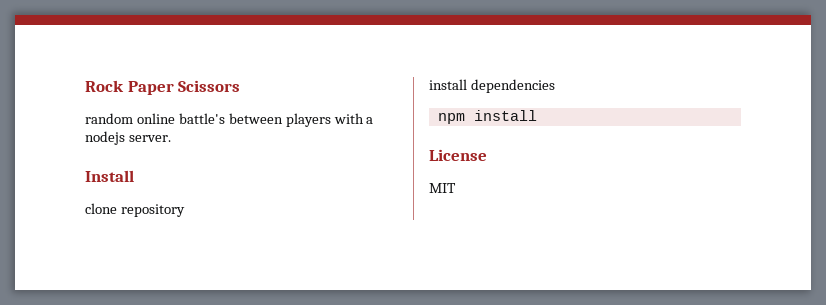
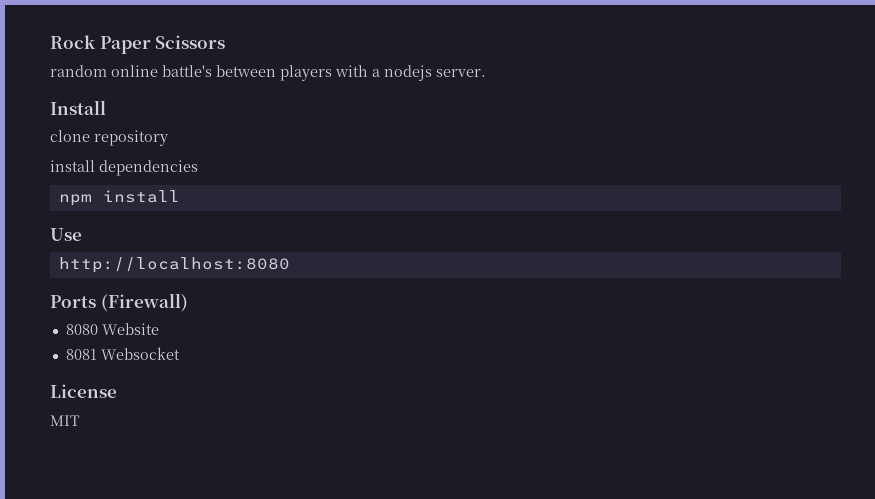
+ Use
+ http://localhost:8080
+ Ports (Firewall)
+ 8080 Website
+ 8081 Websocket

